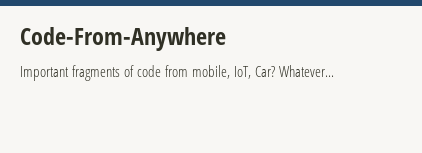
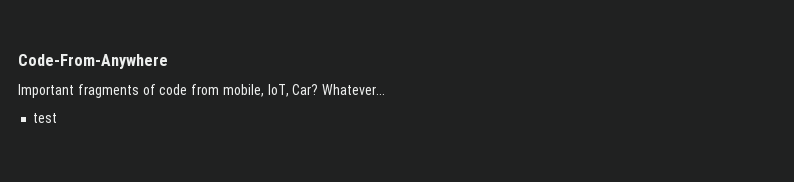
+ test

